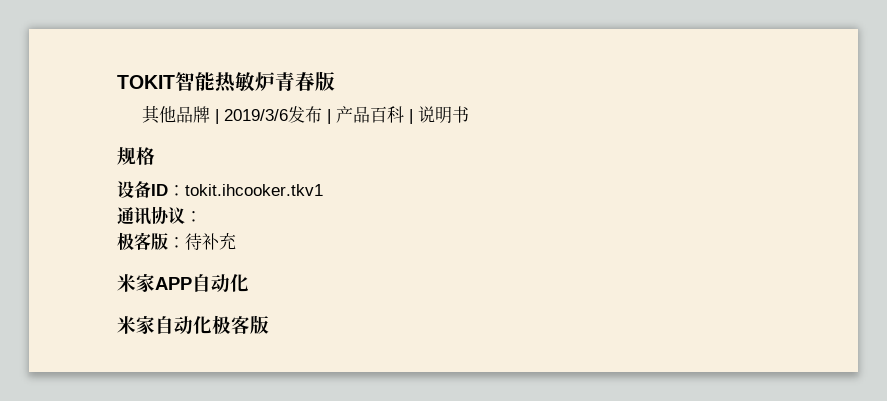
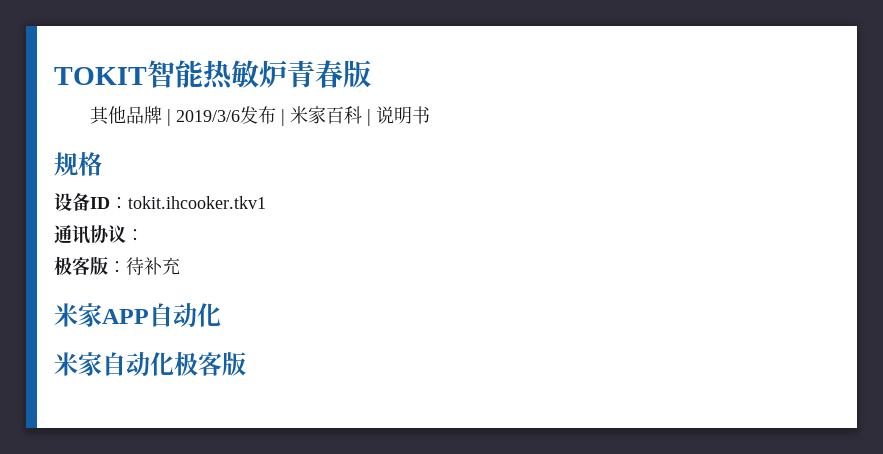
- 其他品牌 | 2019/3/6发布 | 产品百科 | 说明书
+ 其他品牌 | 2019/3/6发布 | 米家百科 | 说明书

